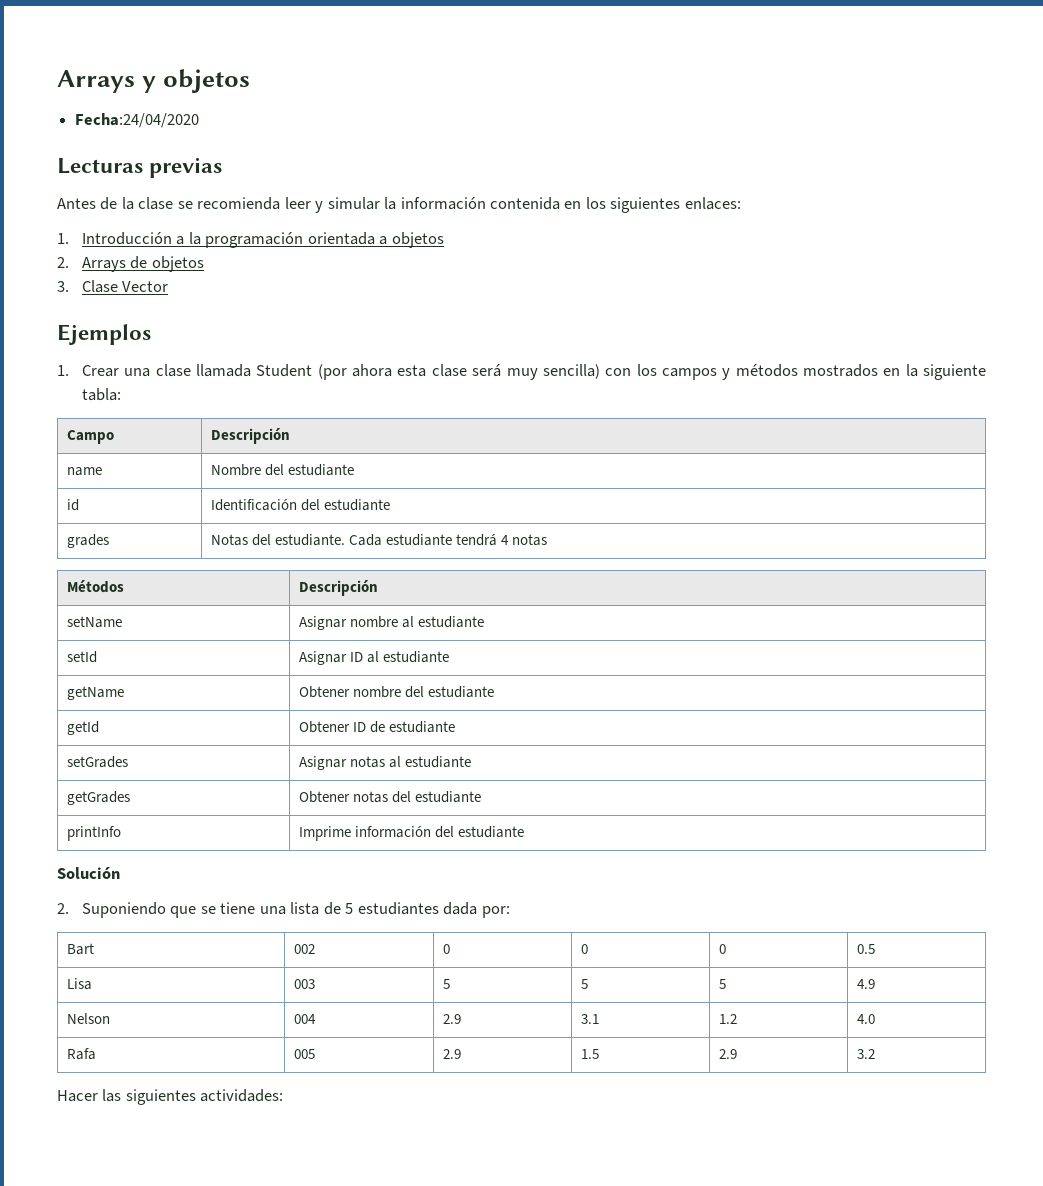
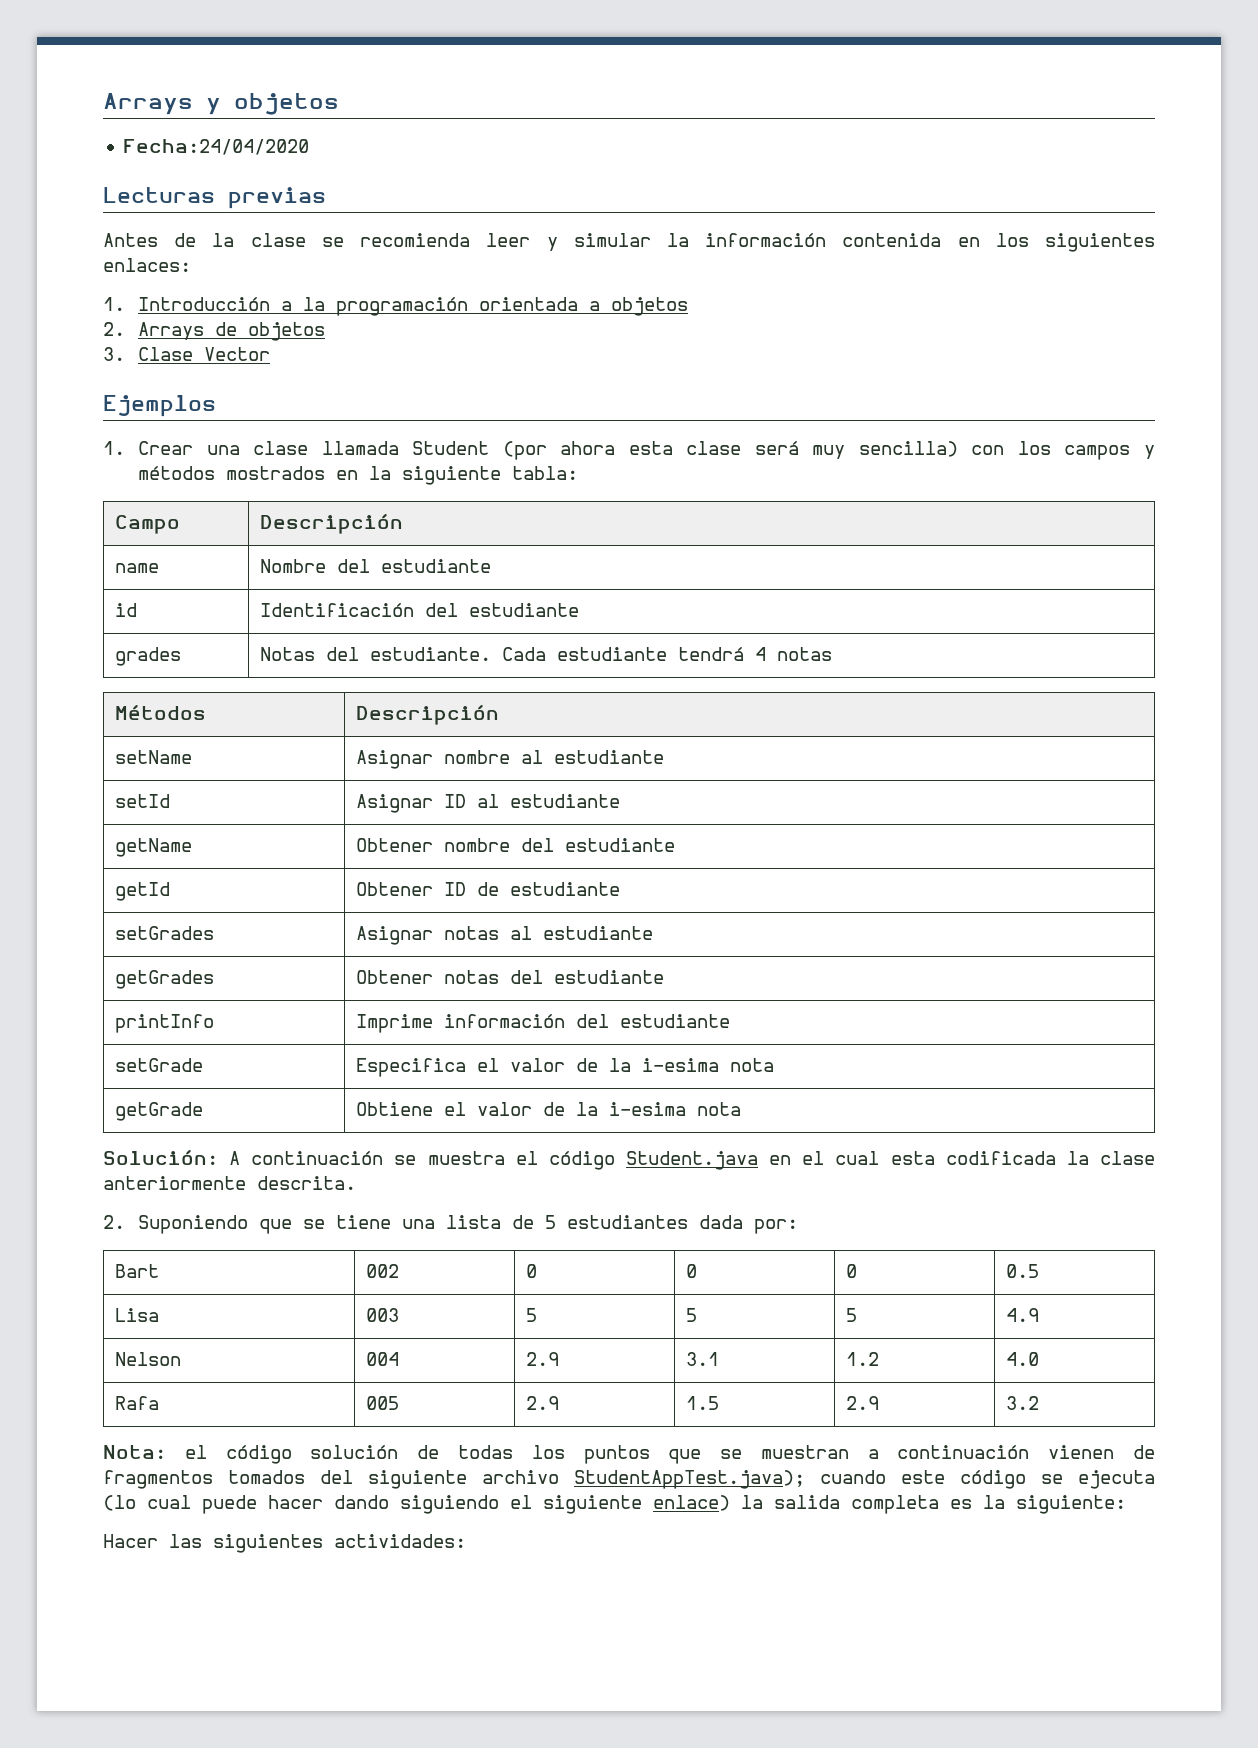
- Solución
+ setGrade | Especifica el valor de la i-esima nota
+ getGrade | Obtiene el valor de la i-esima nota
+ Solución: A continuación se muestra el código Student.java en el cual esta codificada la clase anteriormente descrita.
+ Nota: el código solución de todas los puntos que se muestran a continuación vienen de fragmentos tomados del siguiente archivo StudentAppTest.java); cuando este código se ejecuta (lo cual puede hacer dando siguiendo el siguiente enlace) la salida completa es la siguiente:

